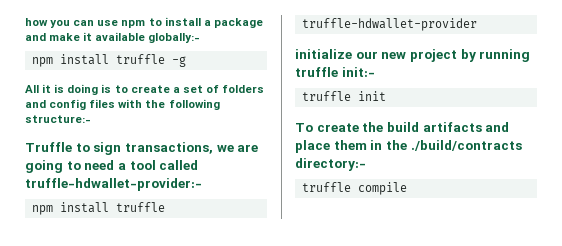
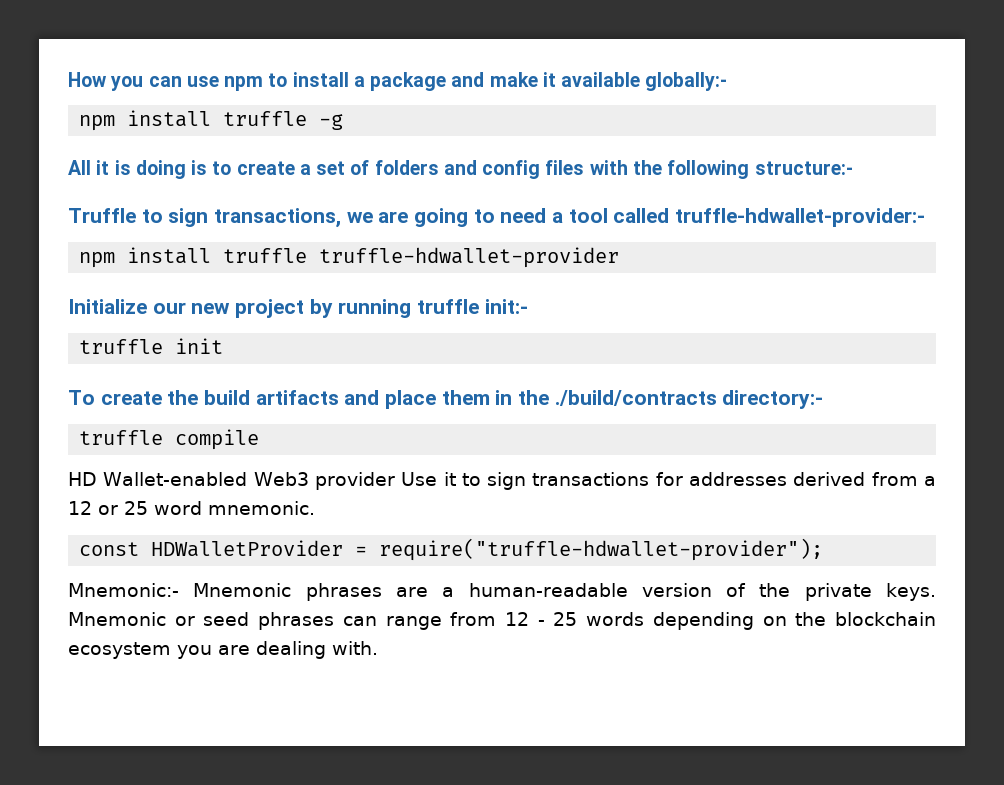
- how you can use npm to install a package and make it available globally:-
+ How you can use npm to install a package and make it available globally:-
- initialize our new project by running truffle init:-
+ Initialize our new project by running truffle init:-
+ HD Wallet-enabled Web3 provider Use it to sign transactions for addresses derived from a 12 or 25 word mnemonic.
+ const HDWalletProvider = require("truffle-hdwallet-provider");
+ Mnemonic:- Mnemonic phrases are a human-readable version of the private keys. Mnemonic or seed phrases can range from 12 - 25 words depending on the blockchain ecosystem you are dealing with.

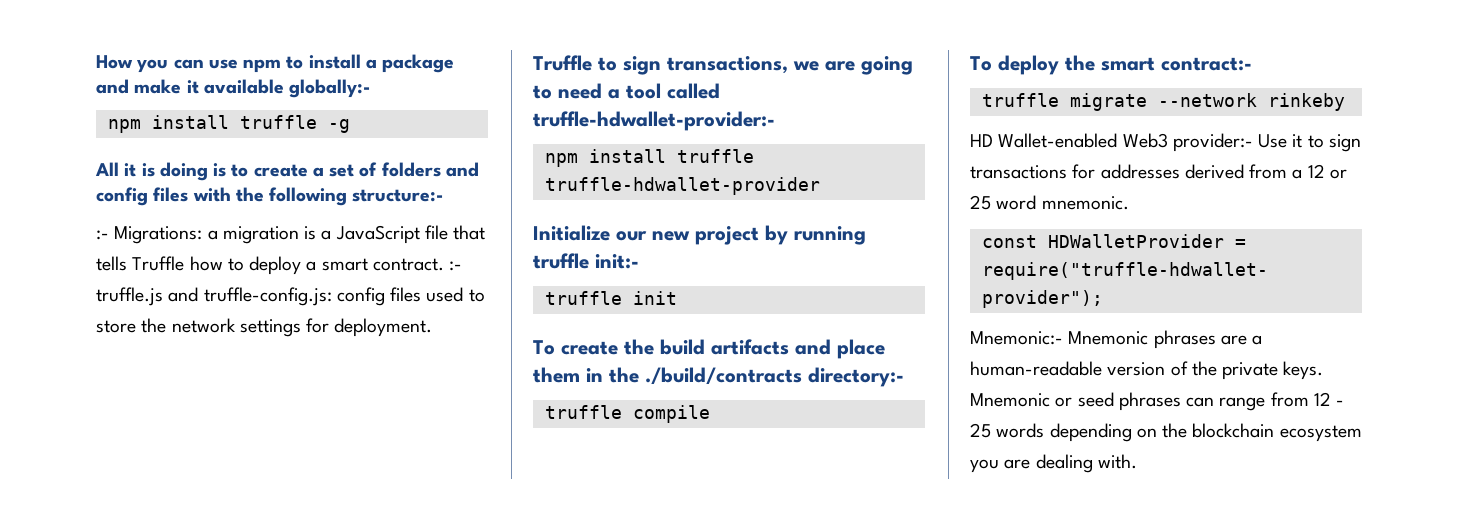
+ :- Migrations: a migration is a JavaScript file that tells Truffle how to deploy a smart contract. :- truffle.js and truffle-config.js: config files used to store the network settings for deployment.
+ To deploy the smart contract:-
+ truffle migrate --network rinkeby
- HD Wallet-enabled Web3 provider Use it to sign transactions for addresses derived from a 12 or 25 word mnemonic.
+ HD Wallet-enabled Web3 provider:- Use it to sign transactions for addresses derived from a 12 or 25 word mnemonic.

